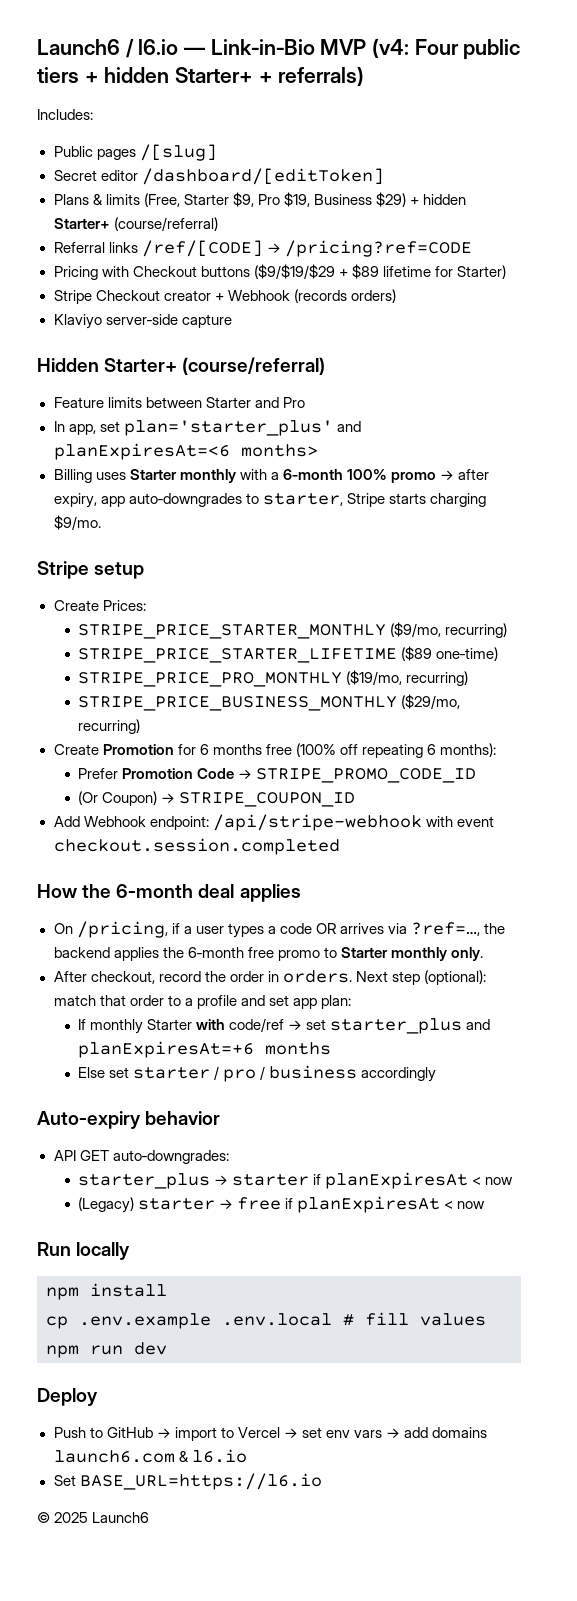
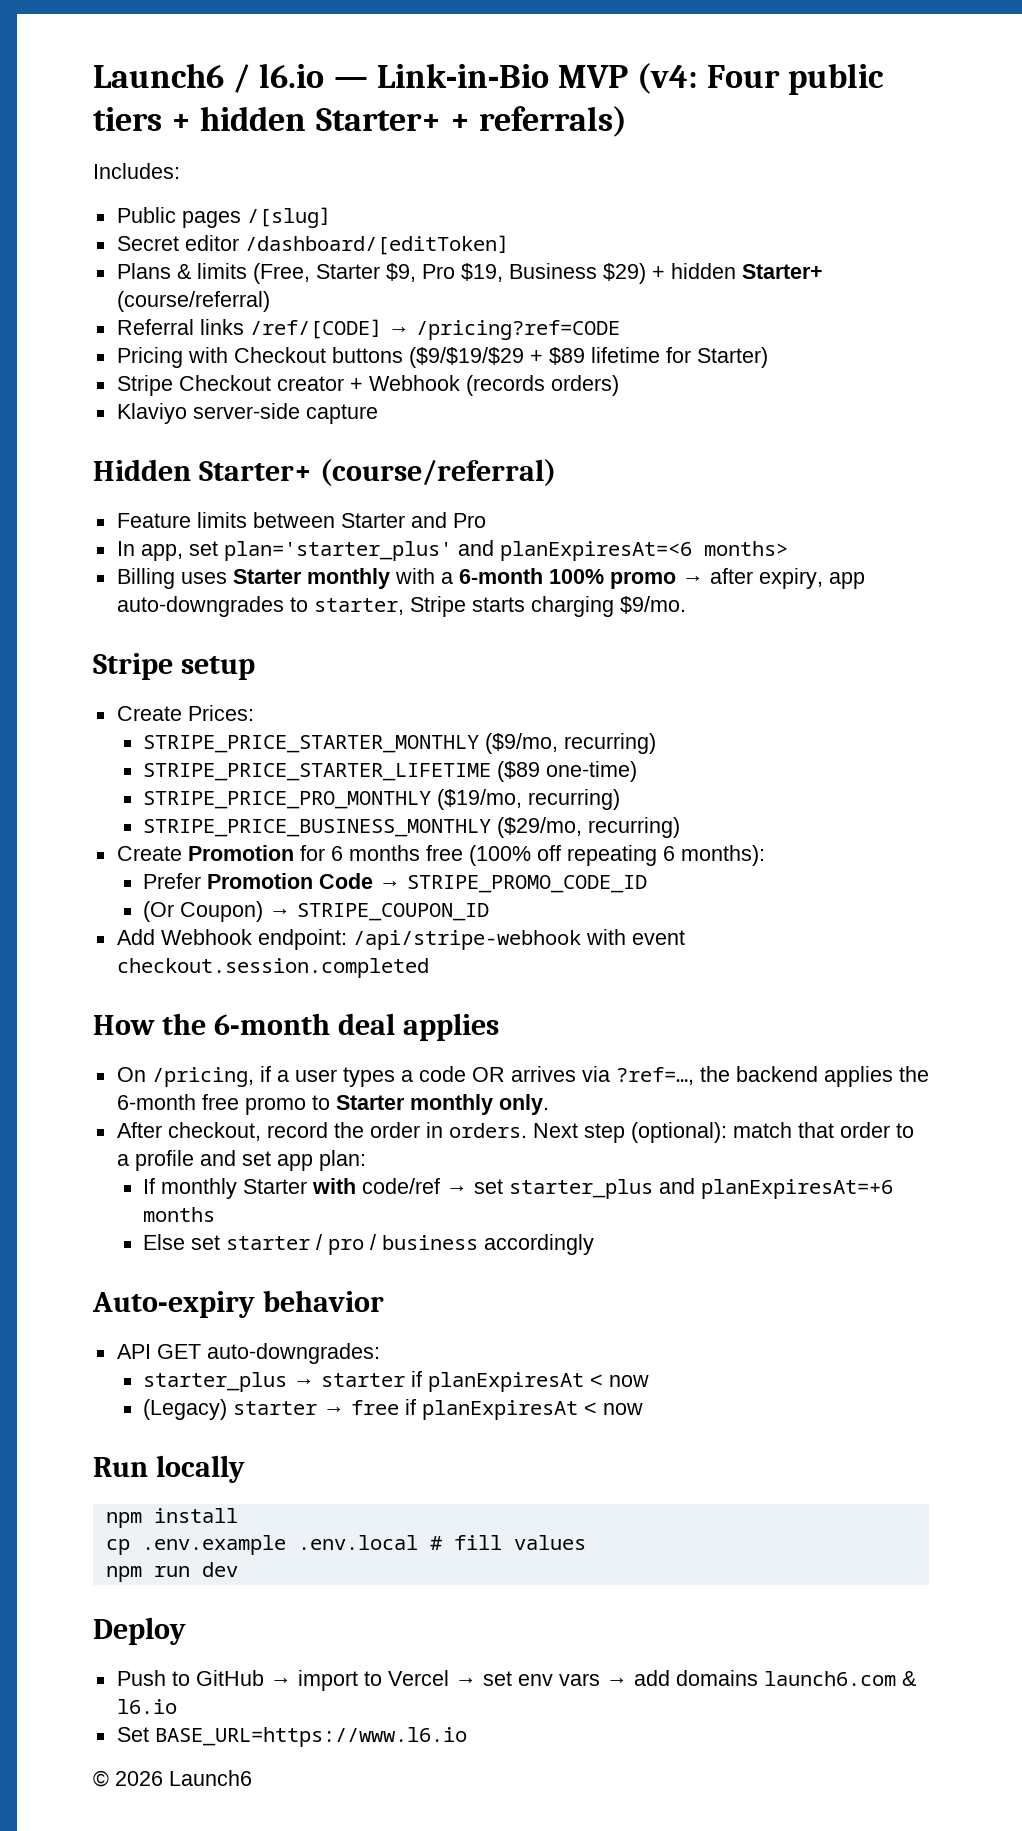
- Set BASE_URL=https://l6.io
+ Set BASE_URL=https://www.l6.io
- © 2025 Launch6
+ © 2026 Launch6

